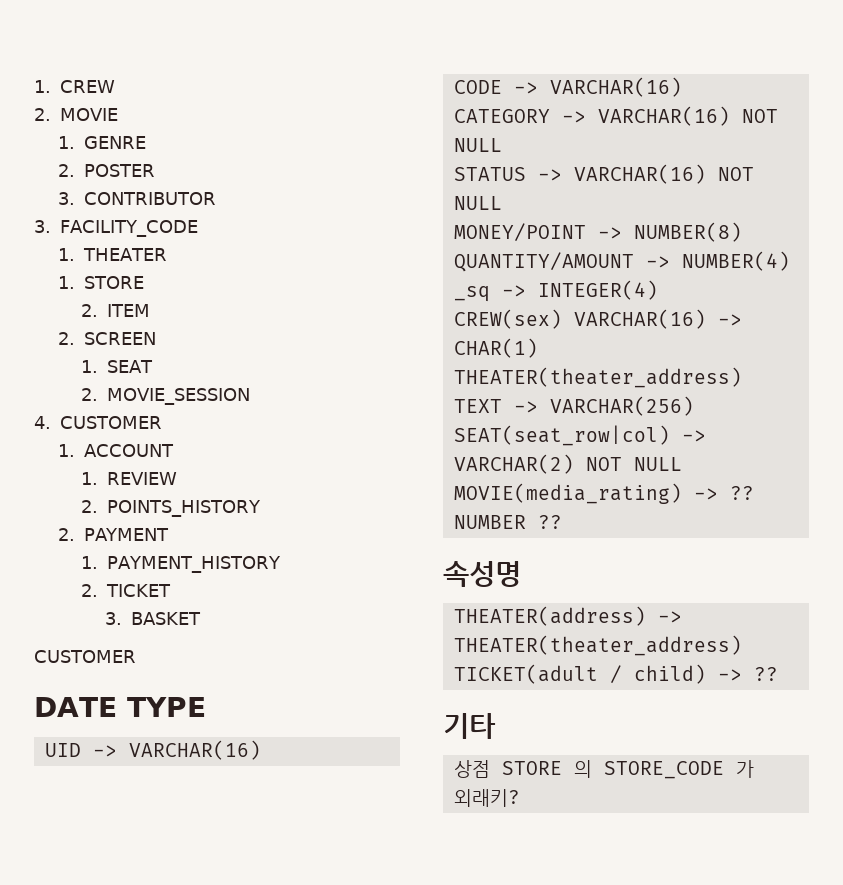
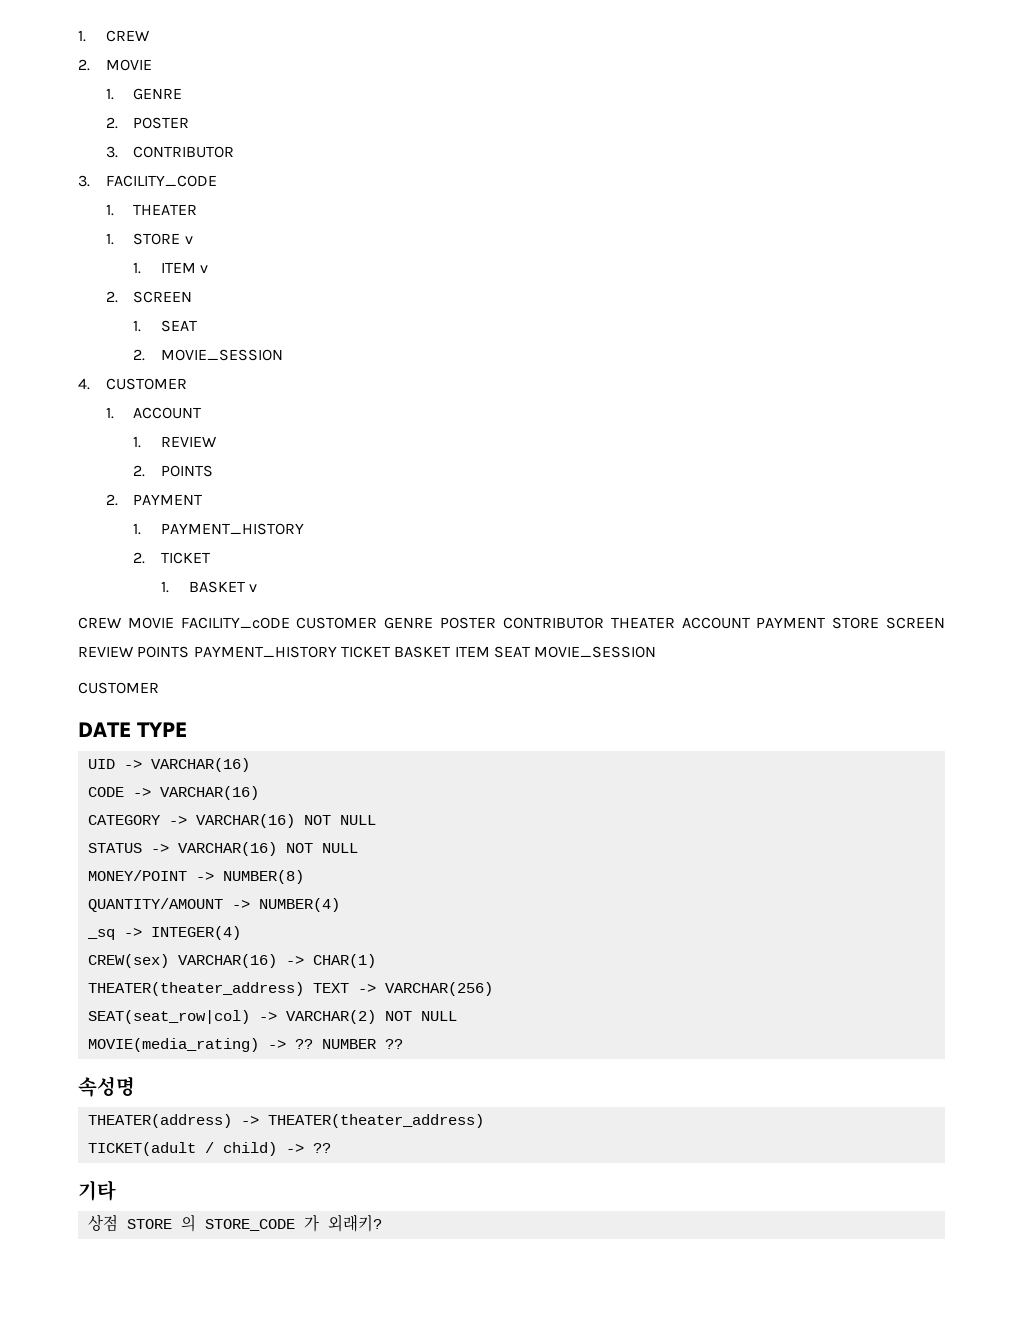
- 1. STORE
- 2. ITEM
+ 1. STORE v
+ 1. ITEM v
- 2. POINTS_HISTORY
+ 2. POINTS
- 3. BASKET
+ 1. BASKET v
+ CREW MOVIE FACILITY_cODE CUSTOMER GENRE POSTER CONTRIBUTOR THEATER ACCOUNT PAYMENT STORE SCREEN REVIEW POINTS PAYMENT_HISTORY TICKET BASKET ITEM SEAT MOVIE_SESSION

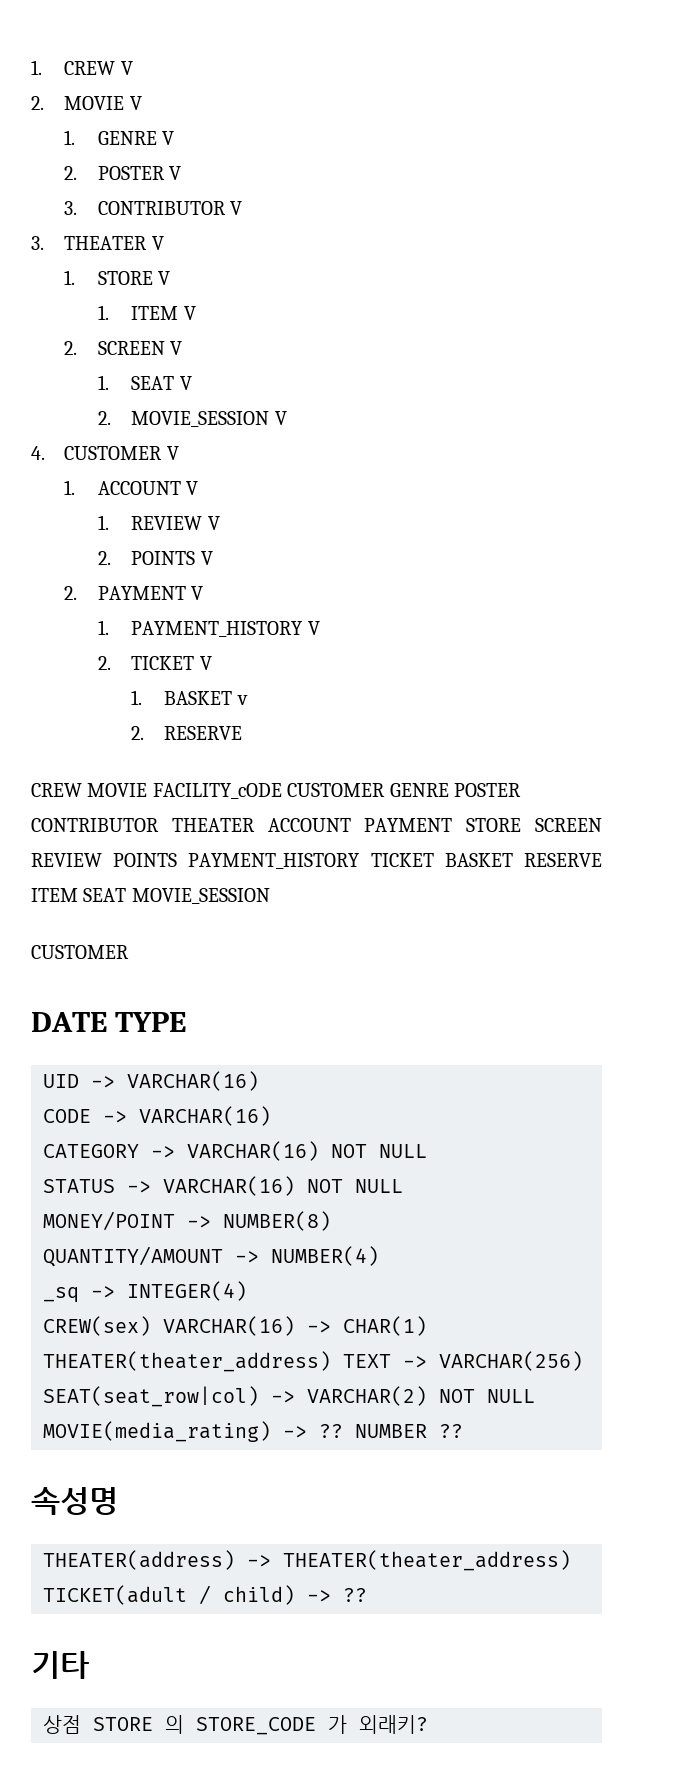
- 1. CREW
+ 1. CREW V
- 2. MOVIE
+ 2. MOVIE V
- 1. GENRE
+ 1. GENRE V
- 2. POSTER
+ 2. POSTER V
- 3. CONTRIBUTOR
- 3. FACILITY_CODE
- 1. THEATER
+ 3. CONTRIBUTOR V
+ 3. THEATER V
- 1. STORE v
+ 1. STORE V
- 1. ITEM v
+ 1. ITEM V
- 2. SCREEN
+ 2. SCREEN V
- 1. SEAT
+ 1. SEAT V
- 2. MOVIE_SESSION
+ 2. MOVIE_SESSION V
- 4. CUSTOMER
+ 4. CUSTOMER V
- 1. ACCOUNT
+ 1. ACCOUNT V
- 1. REVIEW
+ 1. REVIEW V
- 2. POINTS
+ 2. POINTS V
- 2. PAYMENT
+ 2. PAYMENT V
- 1. PAYMENT_HISTORY
+ 1. PAYMENT_HISTORY V
- 2. TICKET
+ 2. TICKET V
+ 2. RESERVE
- CREW MOVIE FACILITY_cODE CUSTOMER GENRE POSTER CONTRIBUTOR THEATER ACCOUNT PAYMENT STORE SCREEN REVIEW POINTS PAYMENT_HISTORY TICKET BASKET ITEM SEAT MOVIE_SESSION
+ CREW MOVIE FACILITY_cODE CUSTOMER GENRE POSTER CONTRIBUTOR THEATER ACCOUNT PAYMENT STORE SCREEN REVIEW POINTS PAYMENT_HISTORY TICKET BASKET RESERVE ITEM SEAT MOVIE_SESSION

